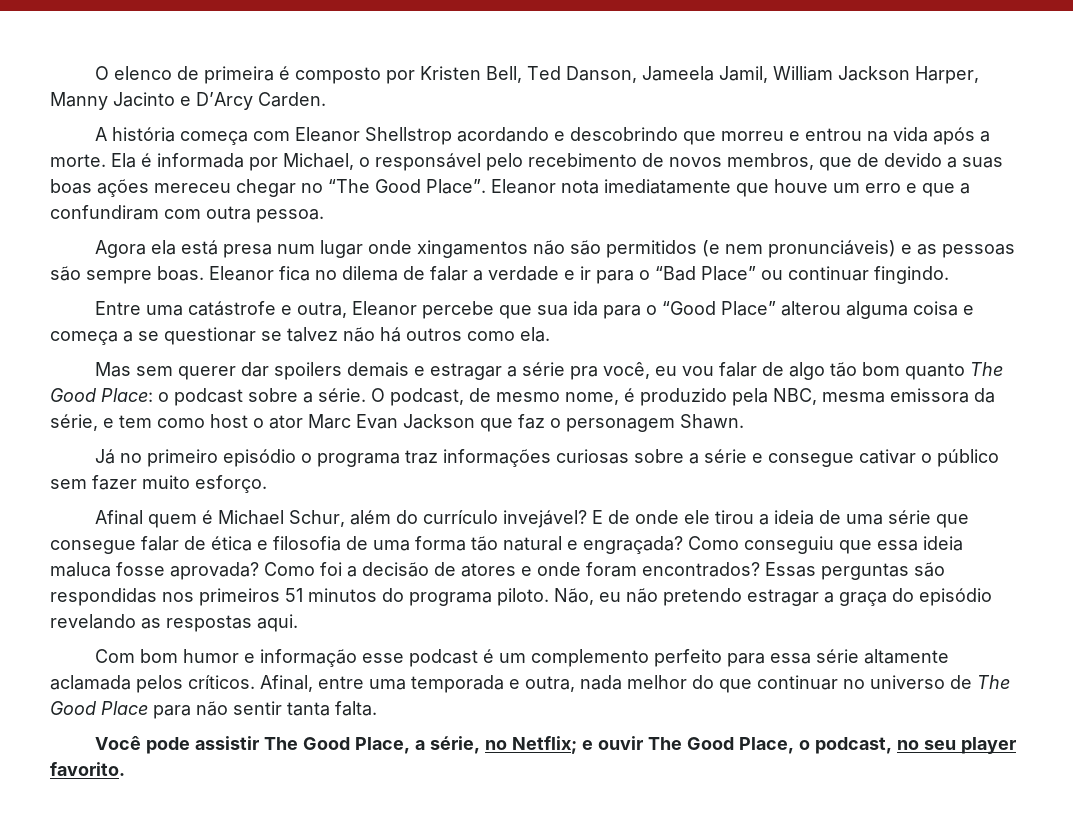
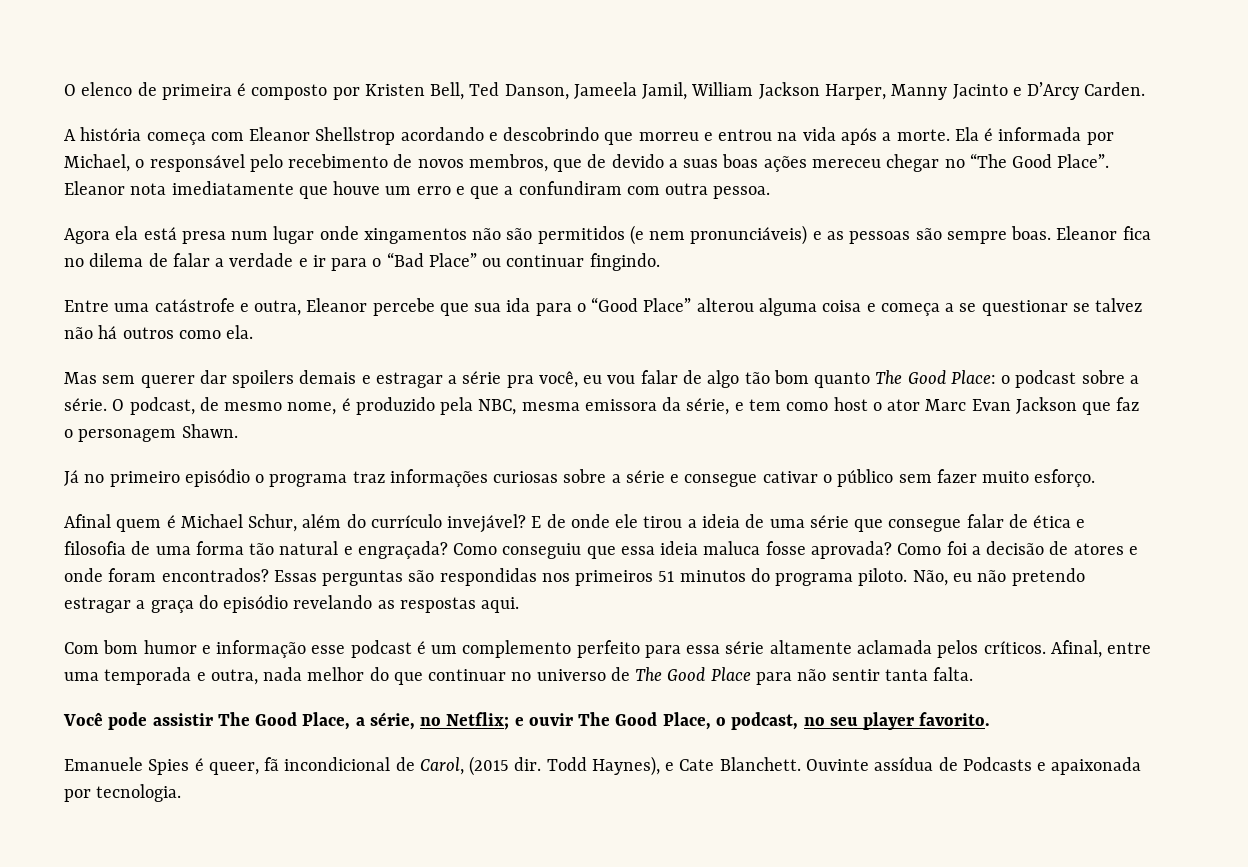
+ Emanuele Spies é queer, fã incondicional de Carol, (2015 dir. Todd Haynes), e Cate Blanchett. Ouvinte assídua de Podcasts e apaixonada por tecnologia.

